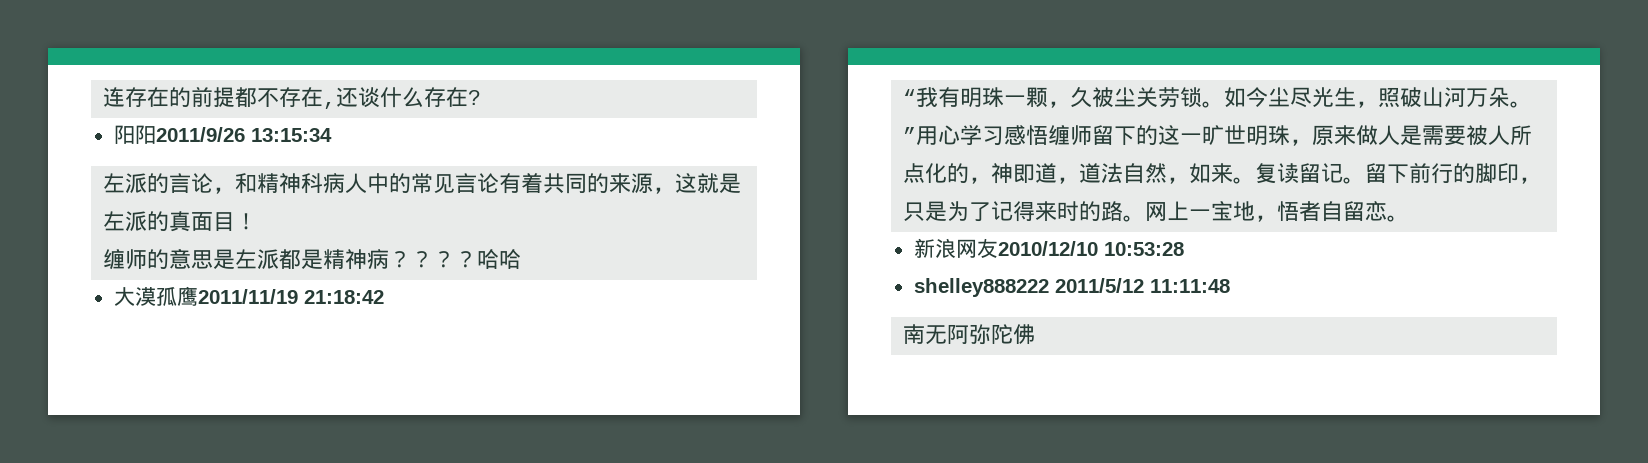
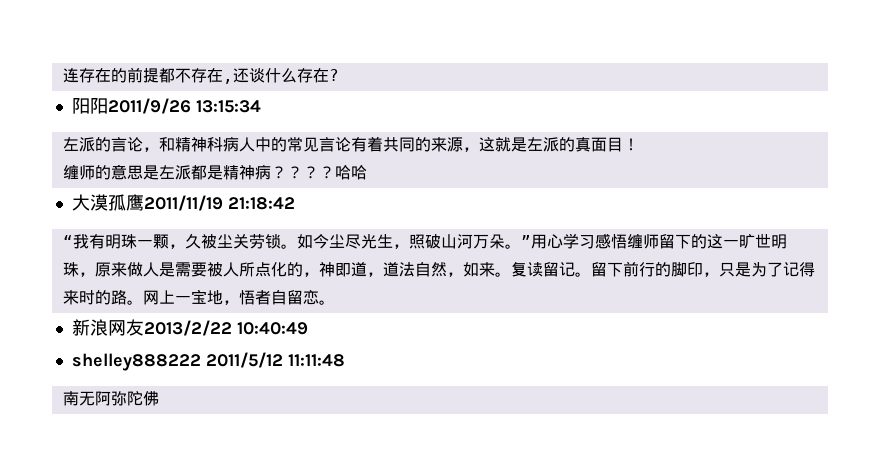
- 新浪网友2010/12/10 10:53:28
+ 新浪网友2013/2/22 10:40:49

